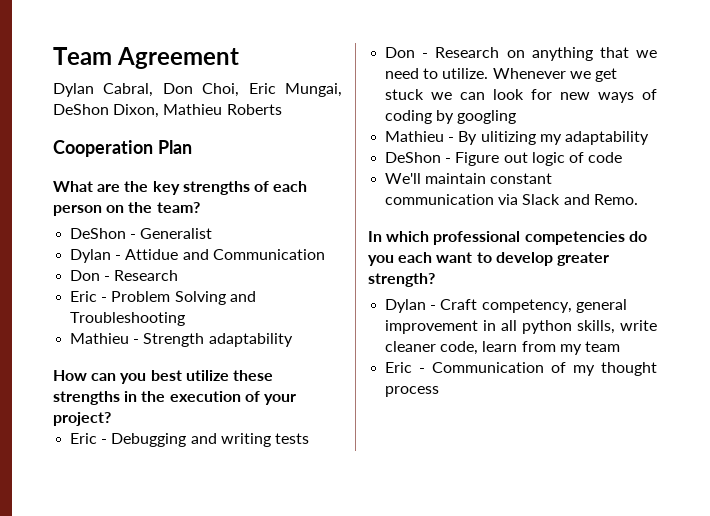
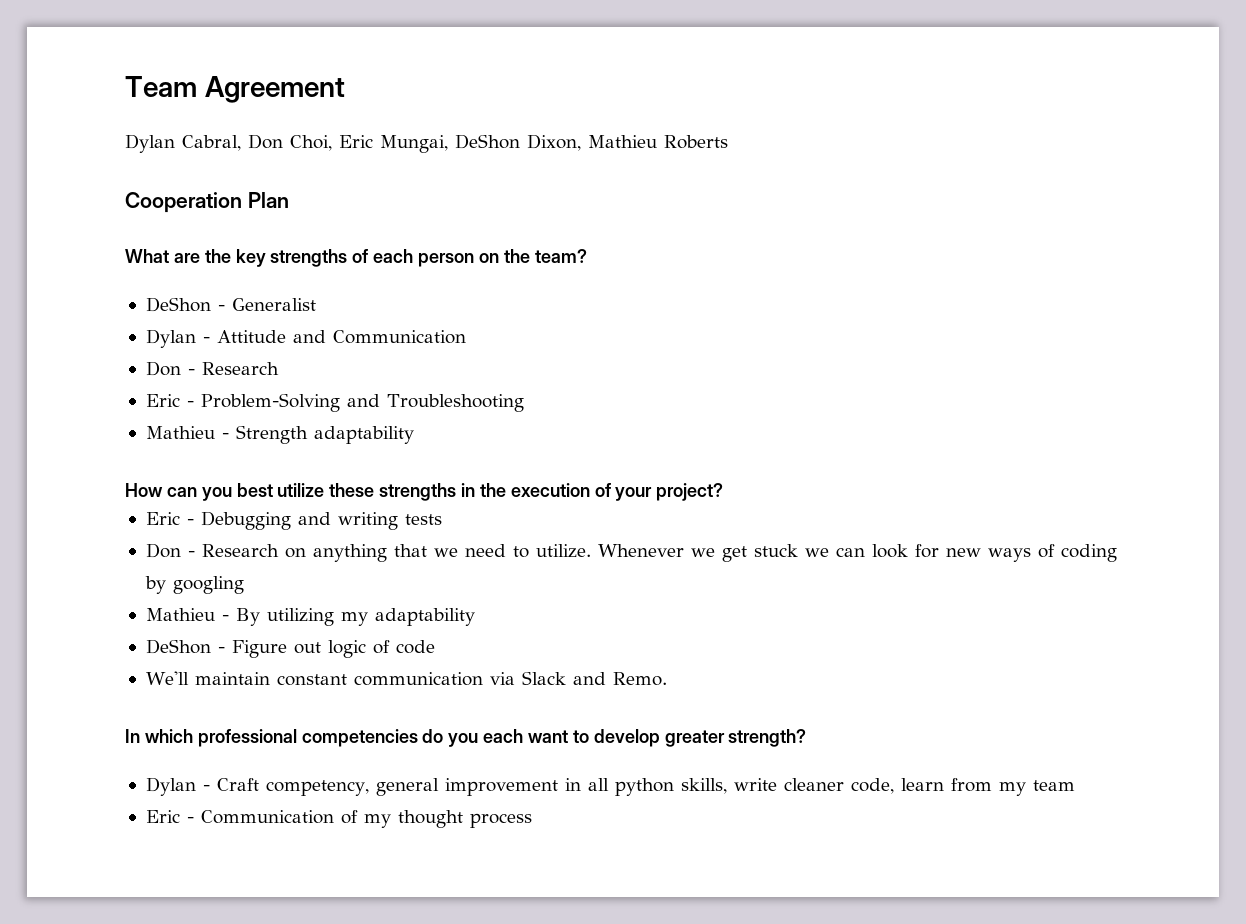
- Dylan - Attidue and Communication
+ Dylan - Attitude and Communication
- Eric - Problem Solving and Troubleshooting
+ Eric - Problem-Solving and Troubleshooting
- Mathieu - By ulitizing my adaptability
+ Mathieu - By utilizing my adaptability

